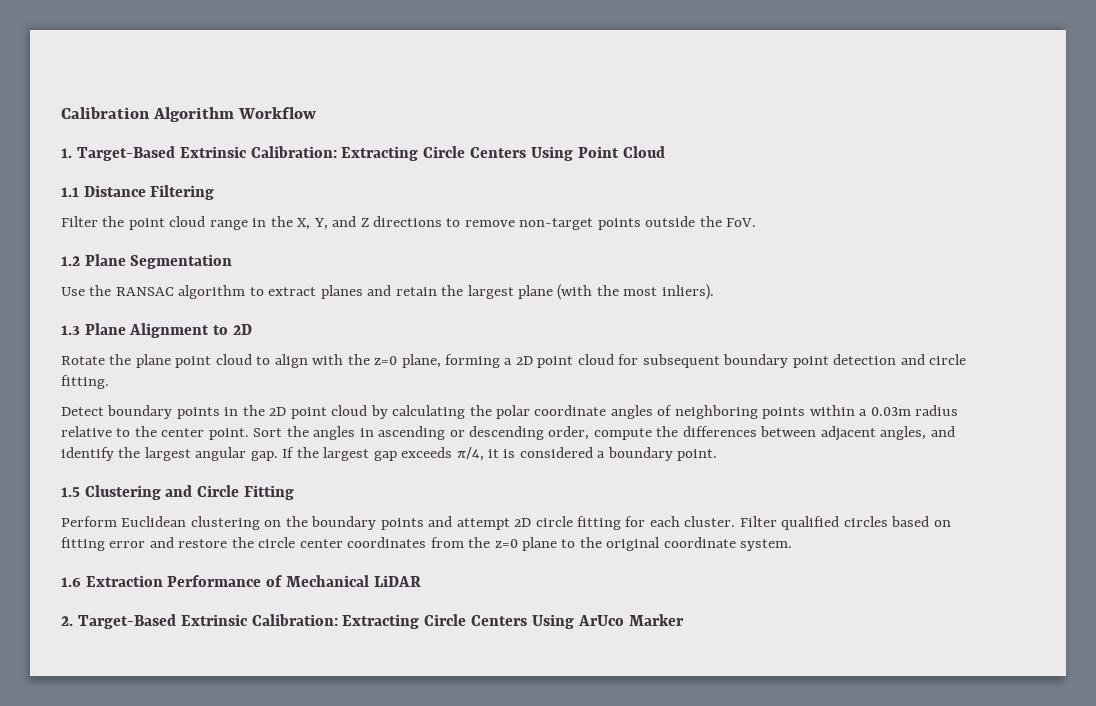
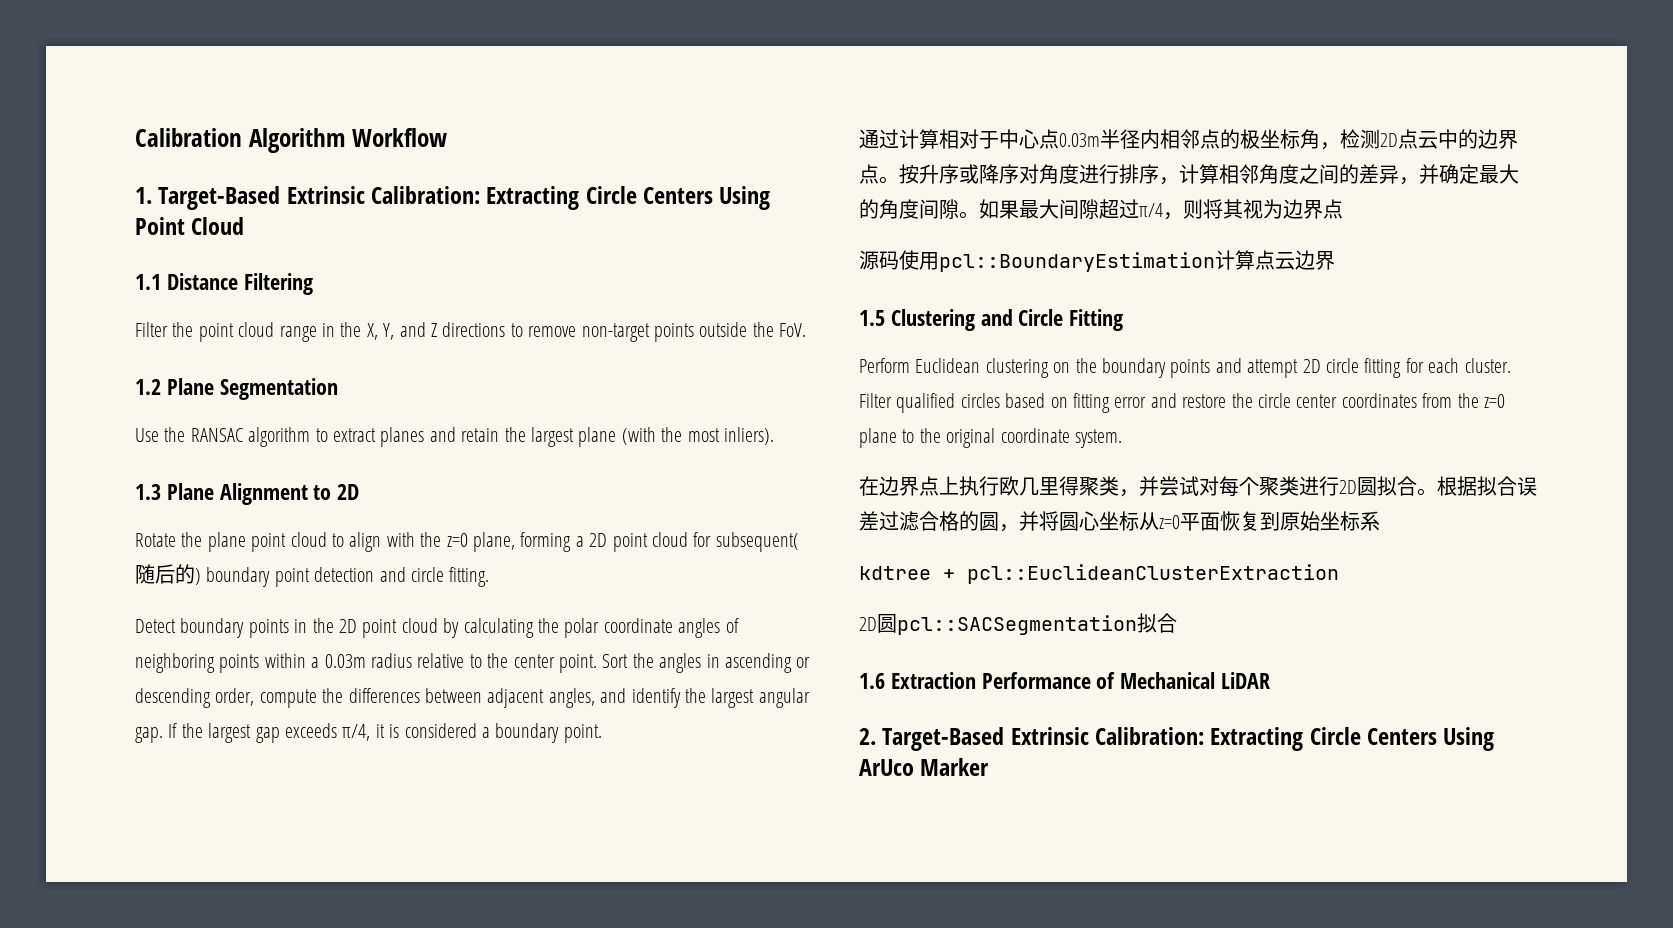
- Rotate the plane point cloud to align with the z=0 plane, forming a 2D point cloud for subsequent boundary point detection and circle fitting.
+ Rotate the plane point cloud to align with the z=0 plane, forming a 2D point cloud for subsequent(随后的) boundary point detection and circle fitting.
+ 通过计算相对于中心点0.03m半径内相邻点的极坐标角，检测2D点云中的边界点。按升序或降序对角度进行排序，计算相邻角度之间的差异，并确定最大的角度间隙。如果最大间隙超过π/4，则将其视为边界点
+ 源码使用pcl::BoundaryEstimation计算点云边界
+ 在边界点上执行欧几里得聚类，并尝试对每个聚类进行2D圆拟合。根据拟合误差过滤合格的圆，并将圆心坐标从z=0平面恢复到原始坐标系
+ kdtree + pcl::EuclideanClusterExtraction
+ 2D圆pcl::SACSegmentation拟合

